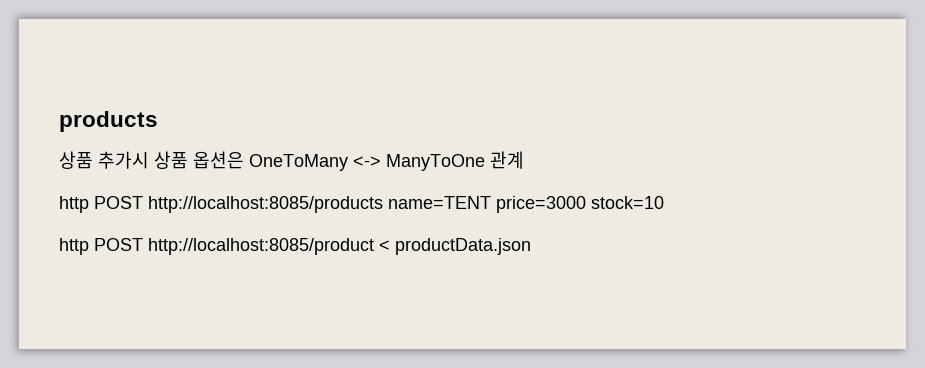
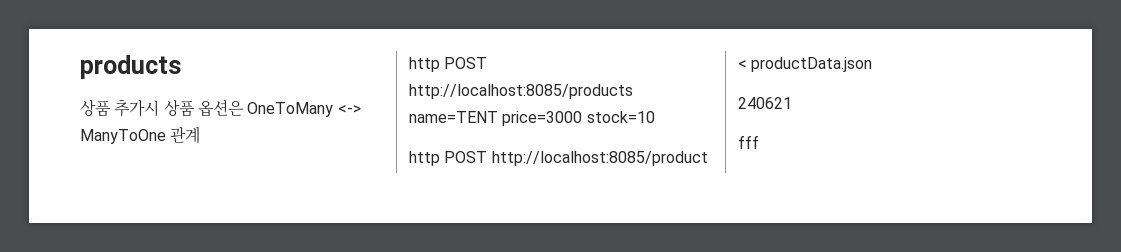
+ 240621
+ fff

